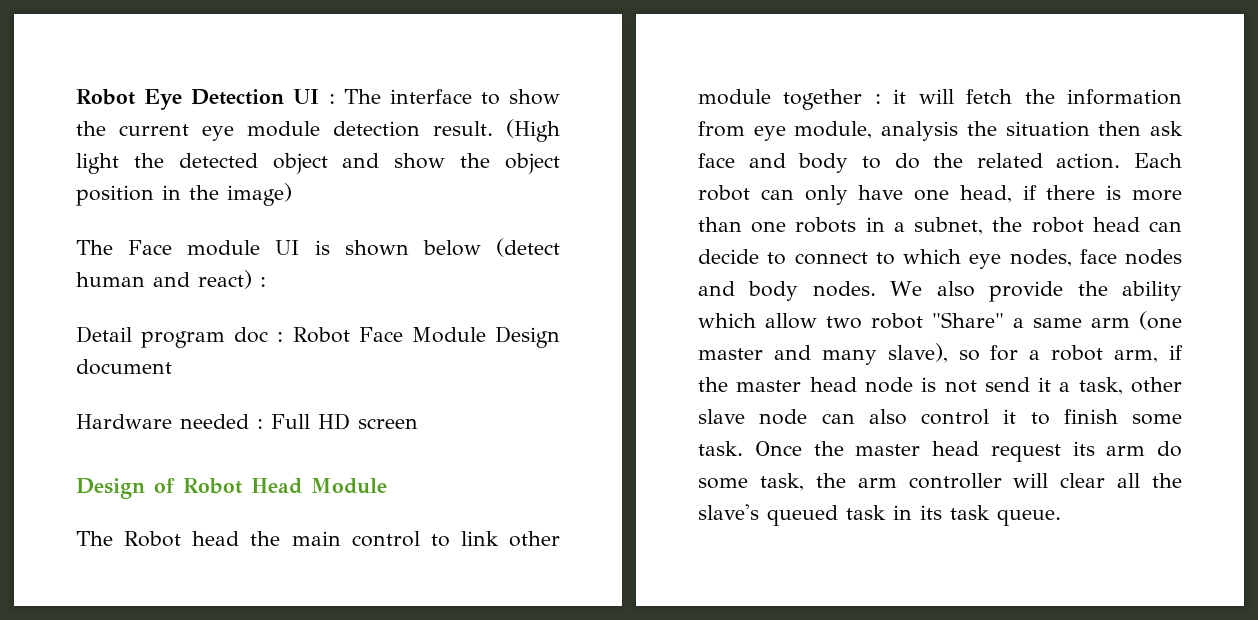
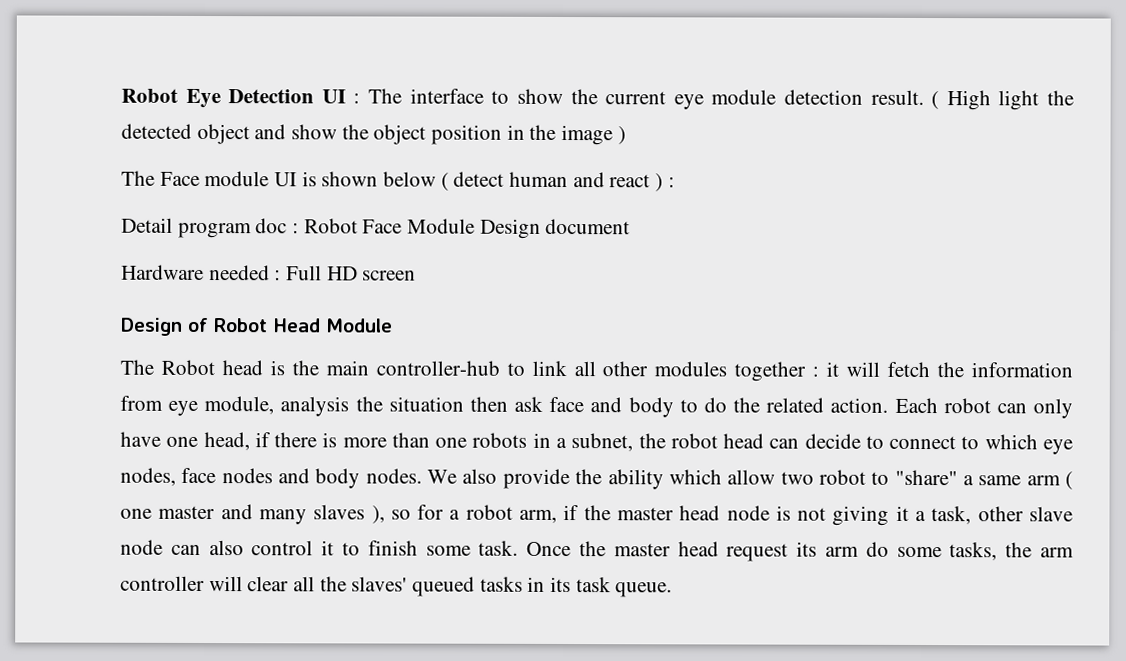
- (High light the detected object and show the object position in the image)
+ ( High light the detected object and show the object position in the image )
- The Face module UI is shown below (detect human and react) :
+ The Face module UI is shown below ( detect human and react ) :
- The Robot head the main control to link other module together : it will fetch the information from eye module, analysis the situation then ask face and body to do the related action.
+ The Robot head is the main controller-hub to link all other modules together : it will fetch the information from eye module, analysis the situation then ask face and body to do the related action.
- We also provide the ability which allow two robot "Share" a same arm (one master and many slave), so for a robot arm, if the master head node is not send it a task, other slave node can also control it to finish some task.
+ We also provide the ability which allow two robot to "share" a same arm ( one master and many slaves ), so for a robot arm, if the master head node is not giving it a task, other slave node can also control it to finish some task.
- Once the master head request its arm do some task, the arm controller will clear all the slave's queued task in its task queue.
+ Once the master head request its arm do some tasks, the arm controller will clear all the slaves' queued tasks in its task queue.

